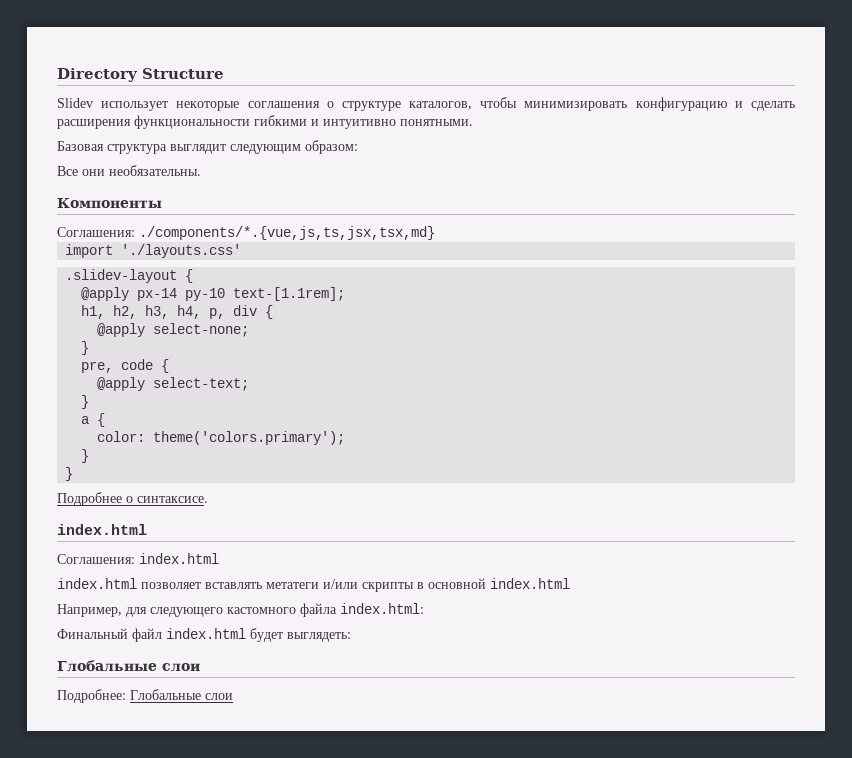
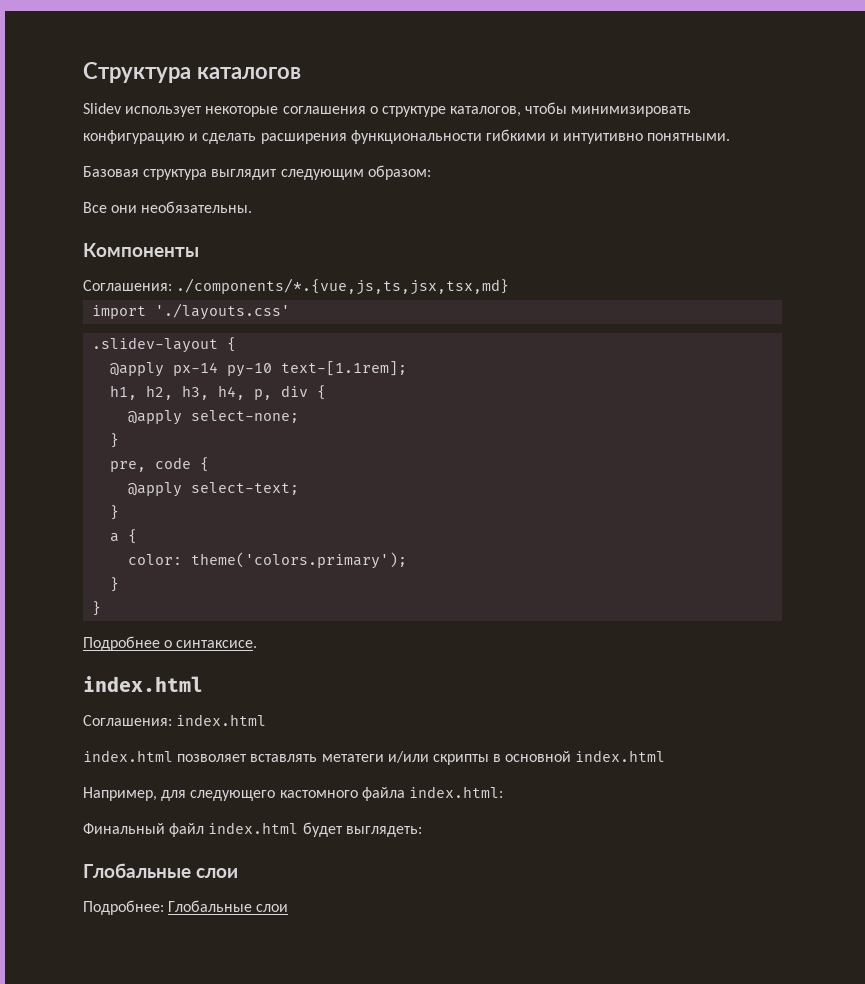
- Directory Structure
+ Структура каталогов

